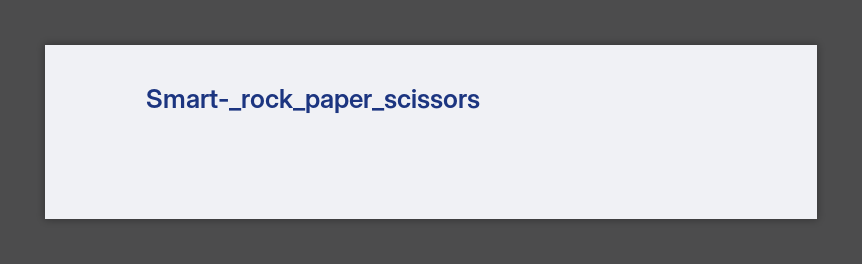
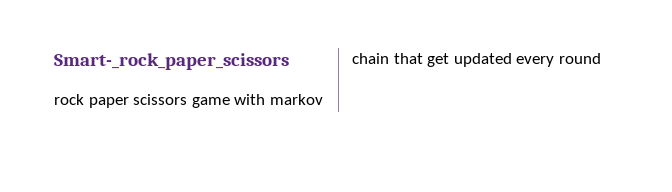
+ rock paper scissors game with markov chain that get updated every round

